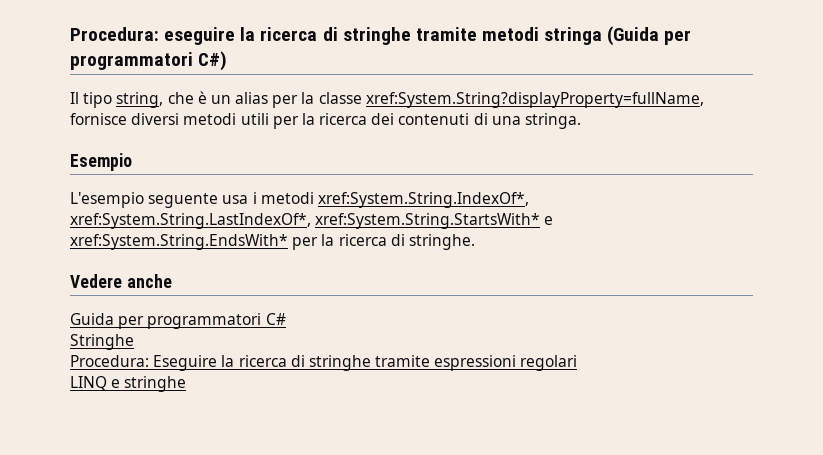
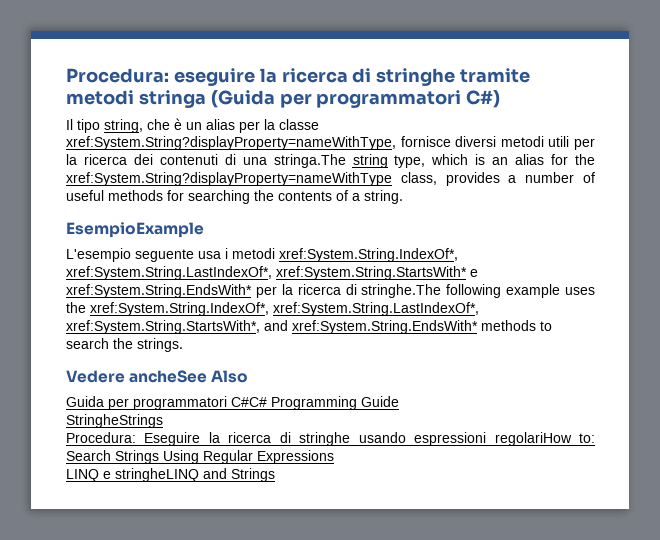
- Il tipo string, che è un alias per la classe xref:System.String?displayProperty=fullName, fornisce diversi metodi utili per la ricerca dei contenuti di una stringa.
- Esempio
+ Il tipo string, che è un alias per la classe xref:System.String?displayProperty=nameWithType, fornisce diversi metodi utili per la ricerca dei contenuti di una stringa.The string type, which is an alias for the xref:System.String?displayProperty=nameWithType class, provides a number of useful methods for searching the contents of a string.
+ EsempioExample
- L'esempio seguente usa i metodi xref:System.String.IndexOf*, xref:System.String.LastIndexOf*, xref:System.String.StartsWith* e xref:System.String.EndsWith* per la ricerca di stringhe.
+ L'esempio seguente usa i metodi xref:System.String.IndexOf*, xref:System.String.LastIndexOf*, xref:System.String.StartsWith* e xref:System.String.EndsWith* per la ricerca di stringhe.The following example uses the xref:System.String.IndexOf*, xref:System.String.LastIndexOf*, xref:System.String.StartsWith*, and xref:System.String.EndsWith* methods to search the strings.
- Vedere anche
+ Vedere ancheSee Also
- Guida per programmatori C#
- Stringhe
+ Guida per programmatori C#C# Programming Guide
+ StringheStrings
- Procedura: Eseguire la ricerca di stringhe tramite espressioni regolari
+ Procedura: Eseguire la ricerca di stringhe usando espressioni regolariHow to: Search Strings Using Regular Expressions
- LINQ e stringhe
+ LINQ e stringheLINQ and Strings

